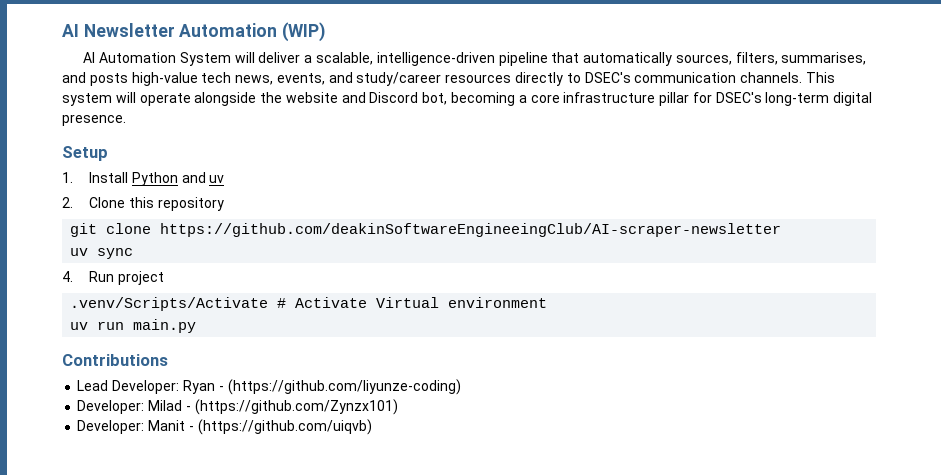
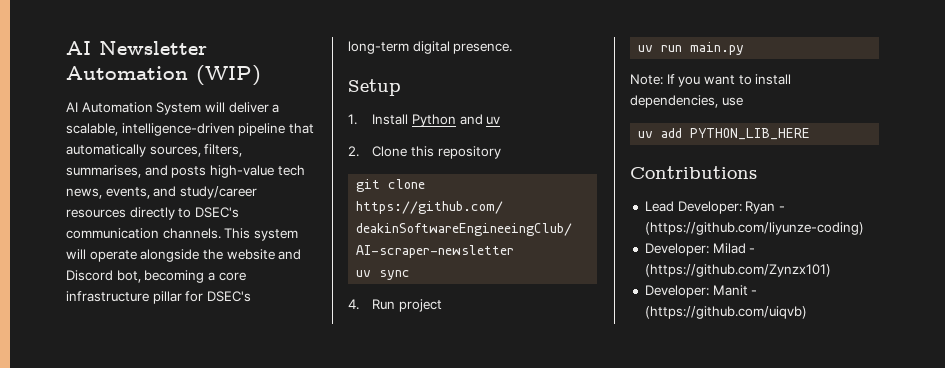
- .venv/Scripts/Activate # Activate Virtual environment
  uv run main.py
+ Note: If you want to install dependencies, use
+ uv add PYTHON_LIB_HERE

